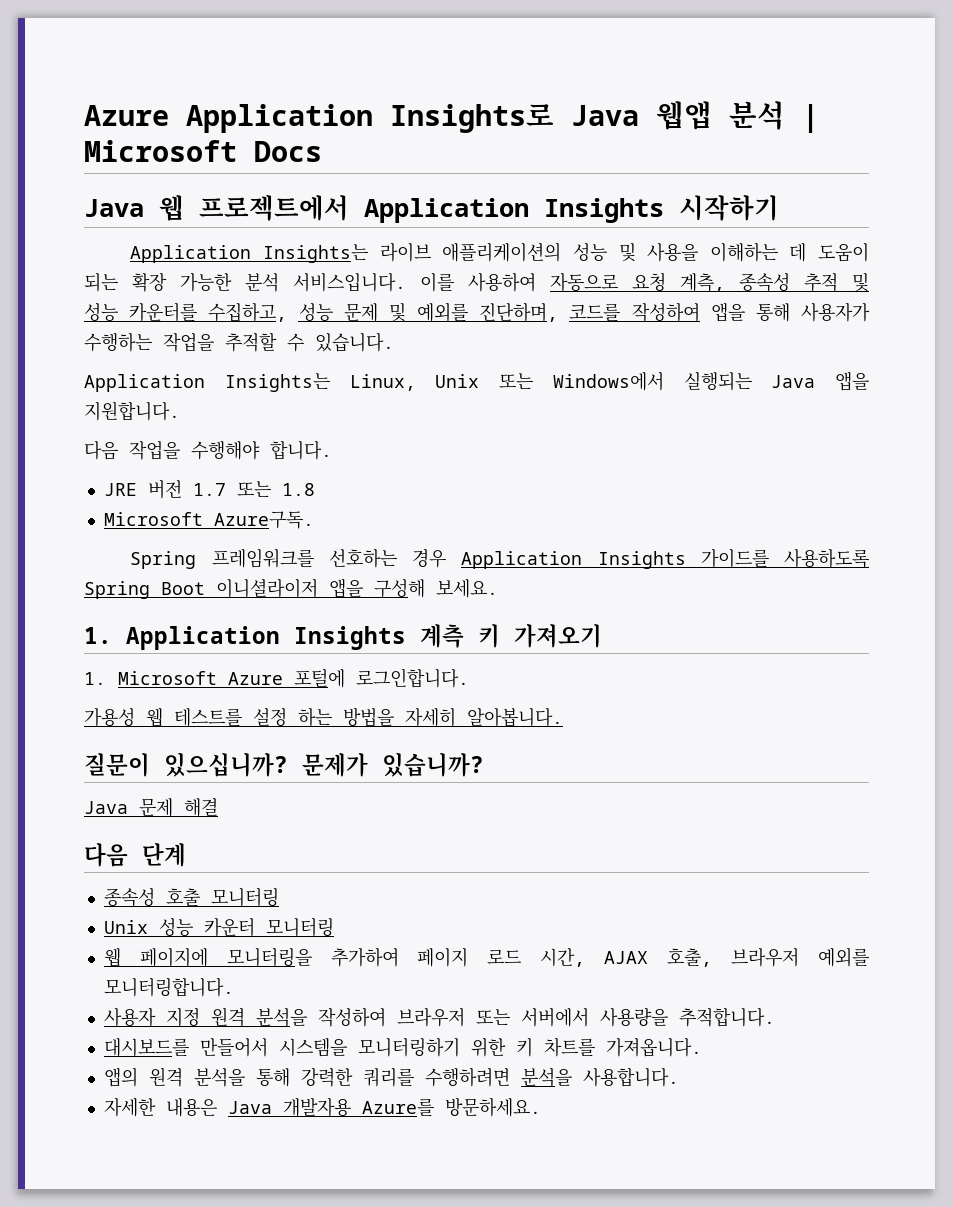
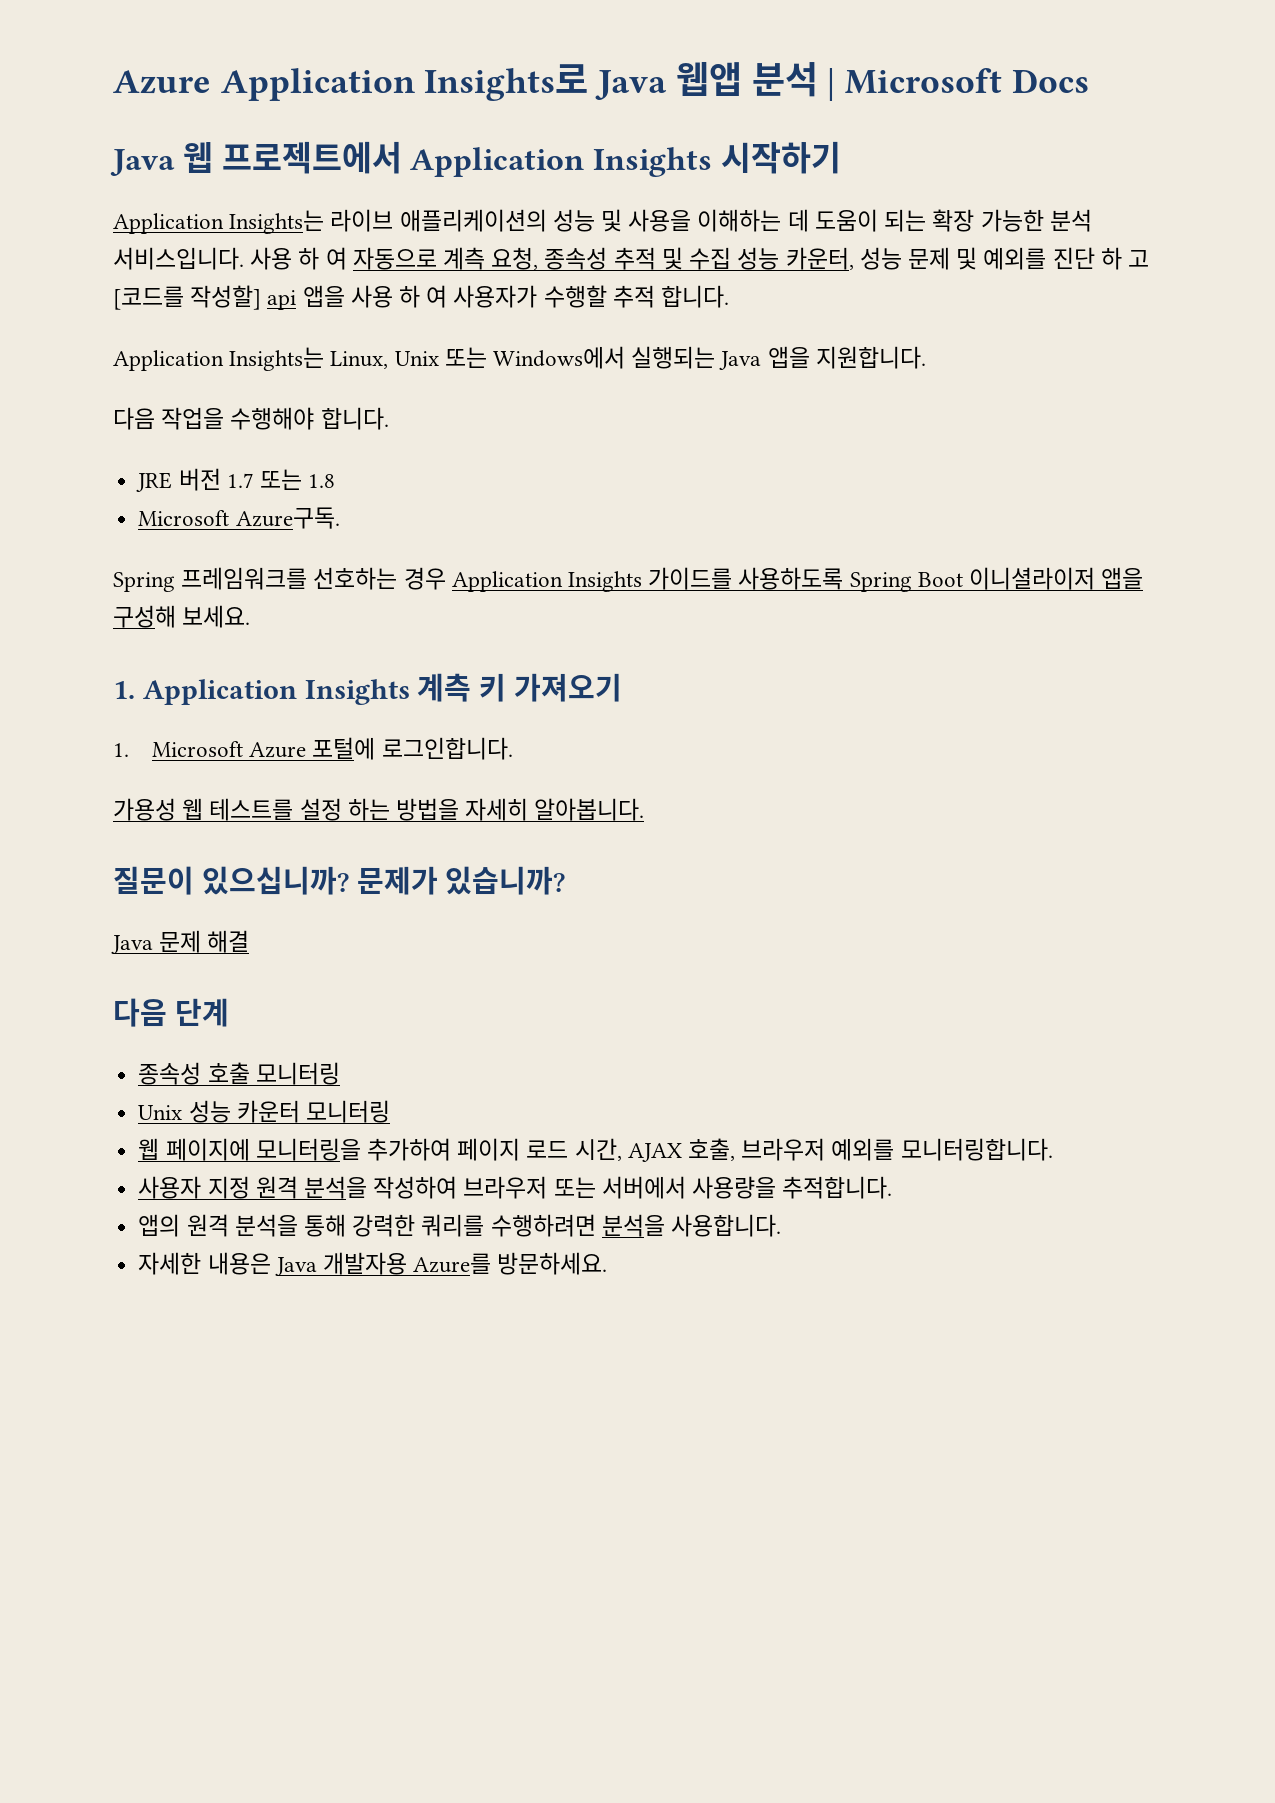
- 이를 사용하여 자동으로 요청 계측, 종속성 추적 및 성능 카운터를 수집하고, 성능 문제 및 예외를 진단하며, 코드를 작성하여 앱을 통해 사용자가 수행하는 작업을 추적할 수 있습니다.
+ 사용 하 여 자동으로 계측 요청, 종속성 추적 및 수집 성능 카운터, 성능 문제 및 예외를 진단 하 고 [코드를 작성할] api 앱을 사용 하 여 사용자가 수행할 추적 합니다.
- 대시보드를 만들어서 시스템을 모니터링하기 위한 키 차트를 가져옵니다.

